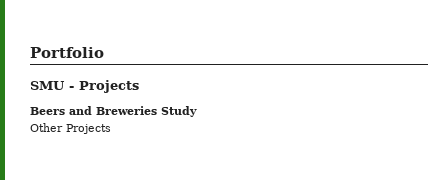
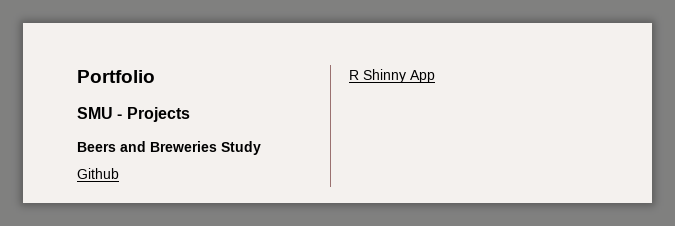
- Other Projects
+ Github
+ R Shinny App

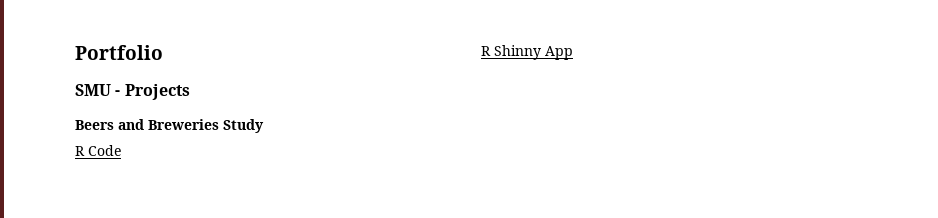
- Github
+ R Code

